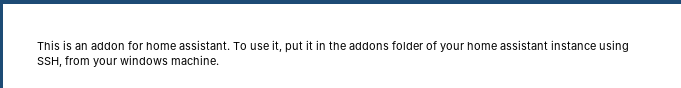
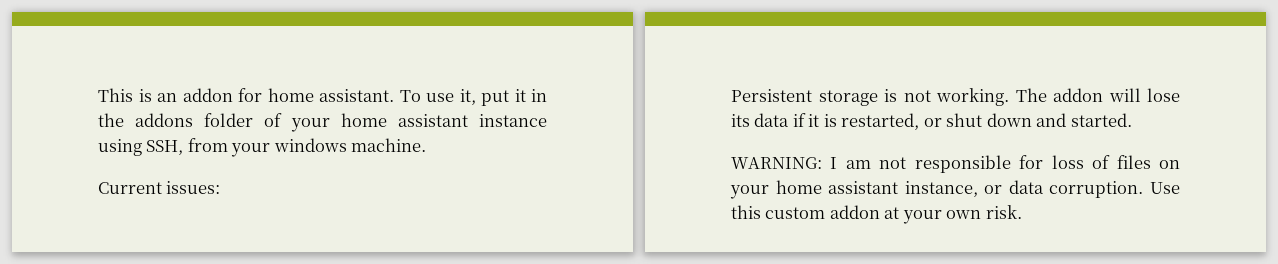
+ Current issues:
+ Persistent storage is not working. The addon will lose its data if it is restarted, or shut down and started.
+ WARNING: I am not responsible for loss of files on your home assistant instance, or data corruption. Use this custom addon at your own risk.

